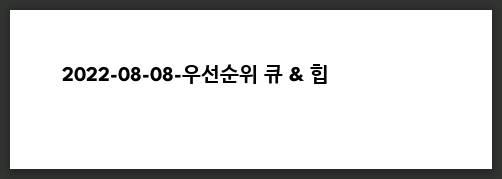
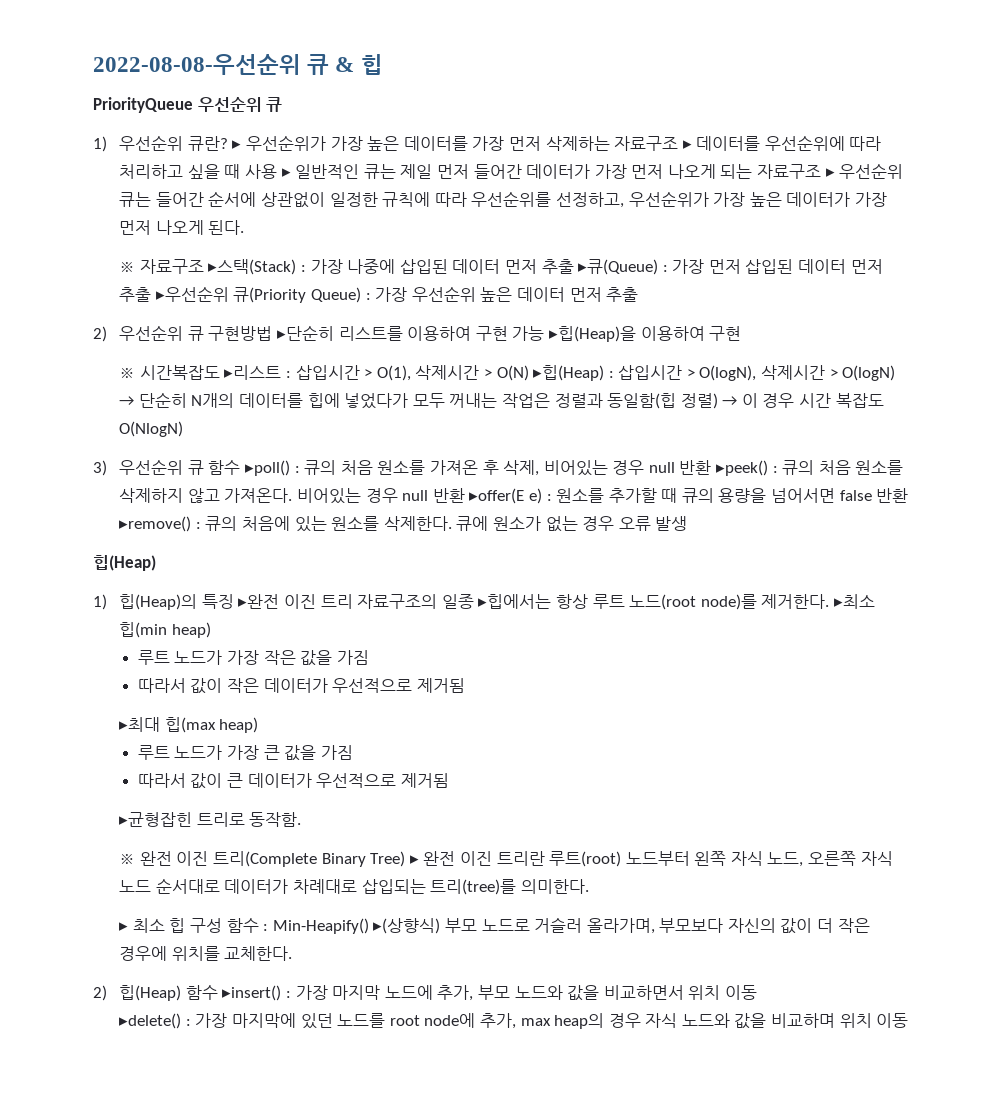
+ PriorityQueue 우선순위 큐
+ 1) 우선순위 큐란? ▸ 우선순위가 가장 높은 데이터를 가장 먼저 삭제하는 자료구조 ▸ 데이터를 우선순위에 따라 처리하고 싶을 때 사용 ▸ 일반적인 큐는 제일 먼저 들어간 데이터가 가장 먼저 나오게 되는 자료구조 ▸ 우선순위 큐는 들어간 순서에 상관없이 일정한 규칙에 따라 우선순위를 선정하고, 우선순위가 가장 높은 데이터가 가장 먼저 나오게 된다.
+ ※ 자료구조 ▸스택(Stack) : 가장 나중에 삽입된 데이터 먼저 추출 ▸큐(Queue) : 가장 먼저 삽입된 데이터 먼저 추출 ▸우선순위 큐(Priority Queue) : 가장 우선순위 높은 데이터 먼저 추출
+ 2) 우선순위 큐 구현방법 ▸단순히 리스트를 이용하여 구현 가능 ▸힙(Heap)을 이용하여 구현
+ ※ 시간복잡도 ▸리스트 : 삽입시간 > O(1), 삭제시간 > O(N) ▸힙(Heap) : 삽입시간 > O(logN), 삭제시간 > O(logN) → 단순히 N개의 데이터를 힙에 넣었다가 모두 꺼내는 작업은 정렬과 동일함(힙 정렬) → 이 경우 시간 복잡도 O(NlogN)
+ 3) 우선순위 큐 함수 ▸poll() : 큐의 처음 원소를 가져온 후 삭제, 비어있는 경우 null 반환 ▸peek() : 큐의 처음 원소를 삭제하지 않고 가져온다. 비어있는 경우 null 반환 ▸offer(E e) : 원소를 추가할 때 큐의 용량을 넘어서면 false 반환 ▸remove() : 큐의 처음에 있는 원소를 삭제한다. 큐에 원소가 없는 경우 오류 발생
+ 힙(Heap)
+ 1) 힙(Heap)의 특징 ▸완전 이진 트리 자료구조의 일종 ▸힙에서는 항상 루트 노드(root node)를 제거한다. ▸최소 힙(min heap)
+ 루트 노드가 가장 작은 값을 가짐
+ 따라서 값이 작은 데이터가 우선적으로 제거됨
+ ▸최대 힙(max heap)
+ 루트 노드가 가장 큰 값을 가짐
+ 따라서 값이 큰 데이터가 우선적으로 제거됨
+ ▸균형잡힌 트리로 동작함.
+ ※ 완전 이진 트리(Complete Binary Tree) ▸ 완전 이진 트리란 루트(root) 노드부터 왼쪽 자식 노드, 오른쪽 자식 노드 순서대로 데이터가 차례대로 삽입되는 트리(tree)를 의미한다.
+ ▸ 최소 힙 구성 함수 : Min-Heapify() ▸(상향식) 부모 노드로 거슬러 올라가며, 부모보다 자신의 값이 더 작은 경우에 위치를 교체한다.
+ 2) 힙(Heap) 함수 ▸insert() : 가장 마지막 노드에 추가, 부모 노드와 값을 비교하면서 위치 이동
+ ▸delete() : 가장 마지막에 있던 노드를 root node에 추가, max heap의 경우 자식 노드와 값을 비교하며 위치 이동

